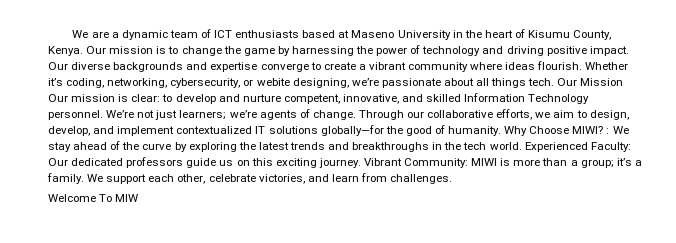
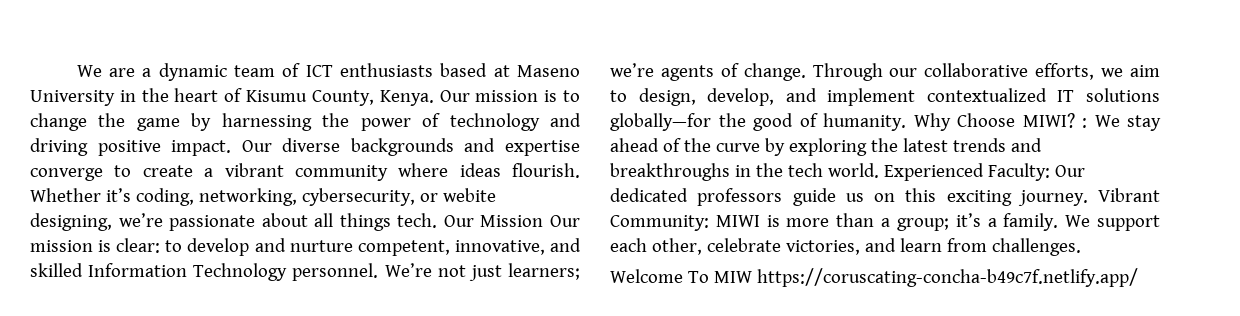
- Welcome To MIW
+ Welcome To MIW https://coruscating-concha-b49c7f.netlify.app/

